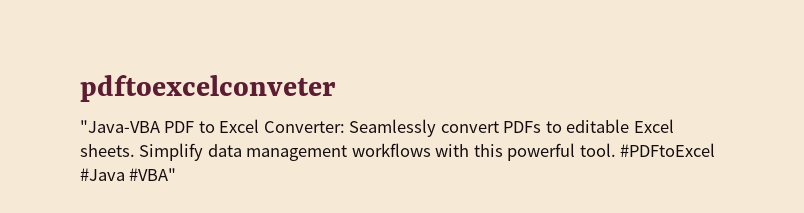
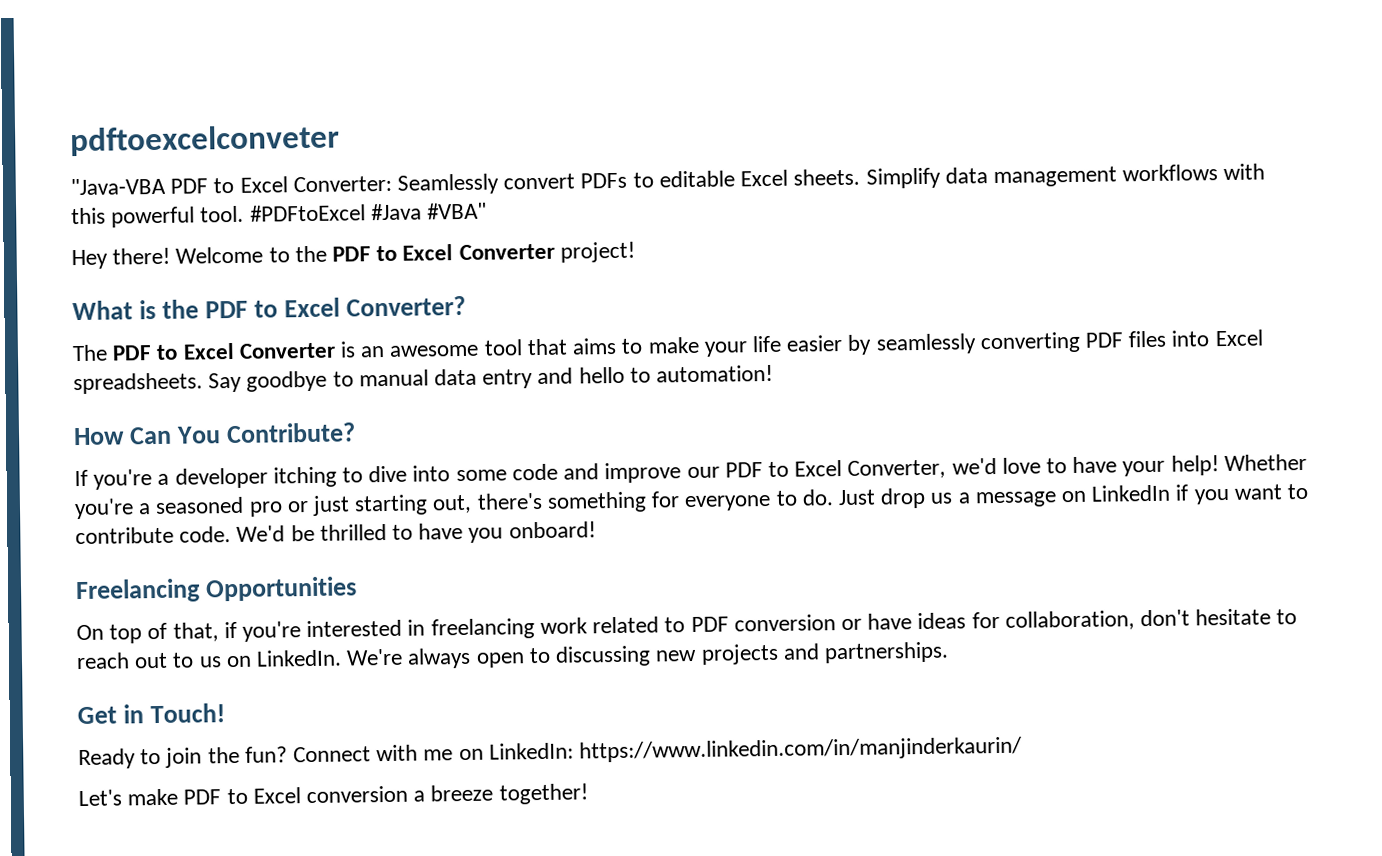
+ Hey there! Welcome to the PDF to Excel Converter project!
+ What is the PDF to Excel Converter?
+ The PDF to Excel Converter is an awesome tool that aims to make your life easier by seamlessly converting PDF files into Excel spreadsheets. Say goodbye to manual data entry and hello to automation!
+ How Can You Contribute?
+ If you're a developer itching to dive into some code and improve our PDF to Excel Converter, we'd love to have your help! Whether you're a seasoned pro or just starting out, there's something for everyone to do. Just drop us a message on LinkedIn if you want to contribute code. We'd be thrilled to have you onboard!
+ Freelancing Opportunities
+ On top of that, if you're interested in freelancing work related to PDF conversion or have ideas for collaboration, don't hesitate to reach out to us on LinkedIn. We're always open to discussing new projects and partnerships.
+ Get in Touch!
+ Ready to join the fun? Connect with me on LinkedIn: https://www.linkedin.com/in/manjinderkaurin/
+ Let's make PDF to Excel conversion a breeze together!

